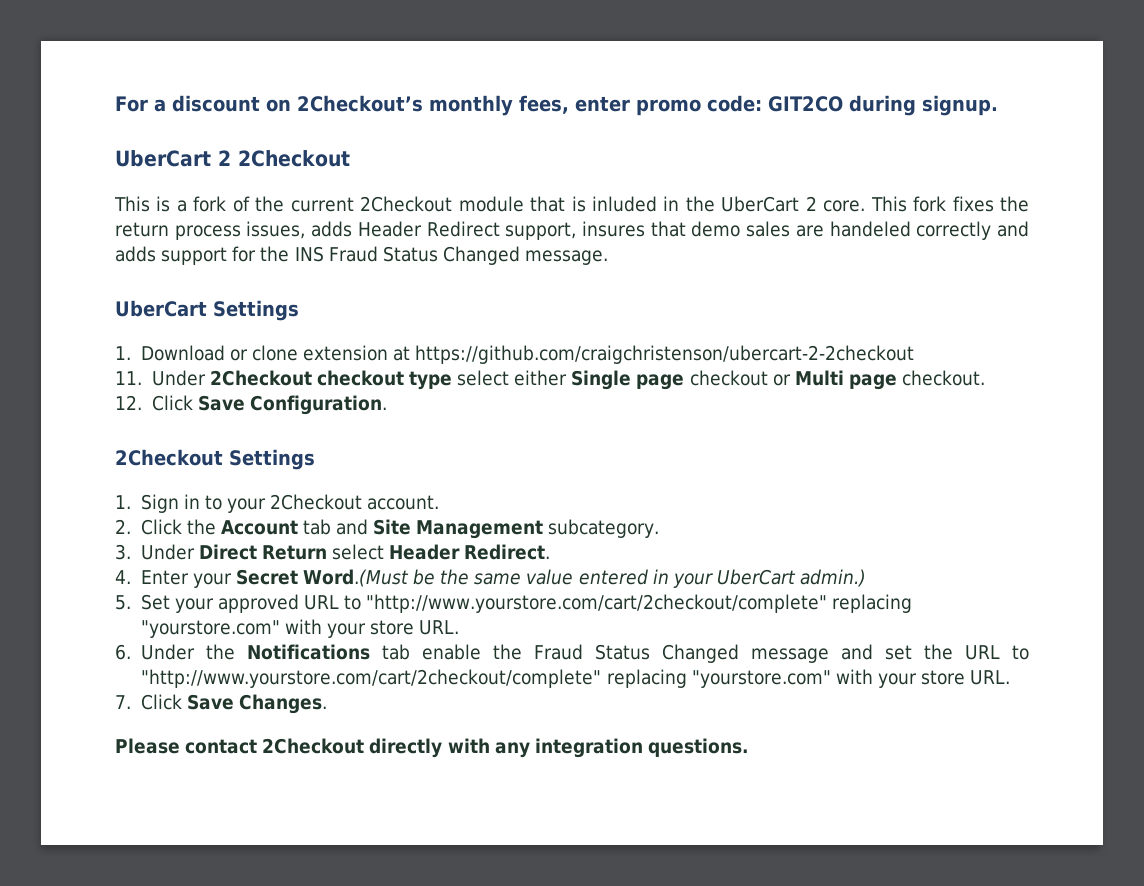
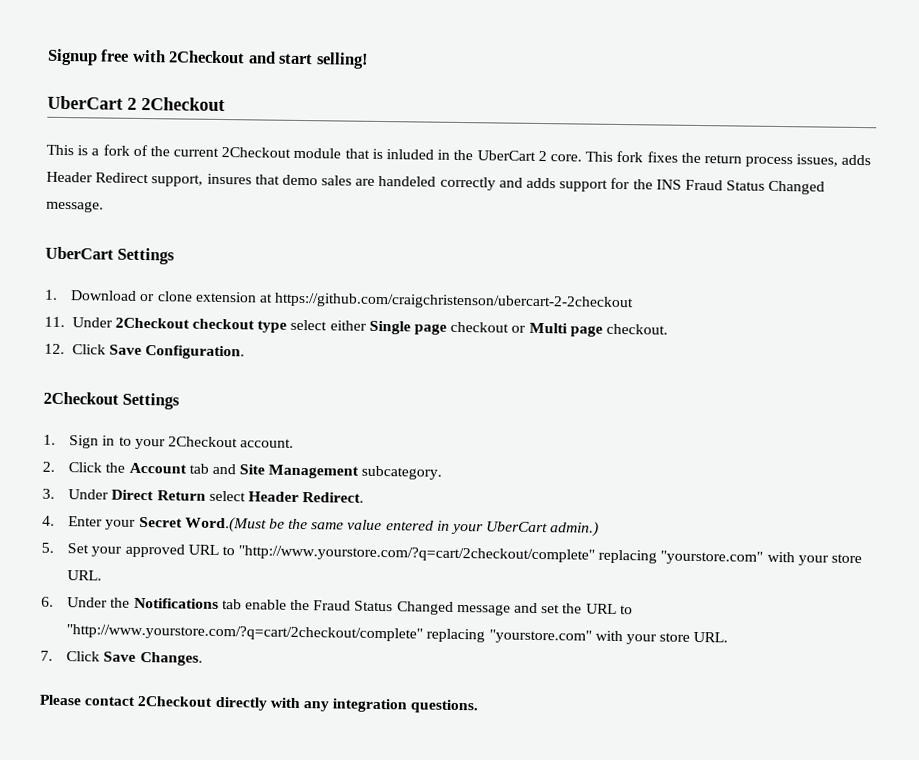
- For a discount on 2Checkout’s monthly fees, enter promo code: GIT2CO during signup.
+ Signup free with 2Checkout and start selling!
- 5. Set your approved URL to "http://www.yourstore.com/cart/2checkout/complete" replacing "yourstore.com" with your store URL.
+ 5. Set your approved URL to "http://www.yourstore.com/?q=cart/2checkout/complete" replacing "yourstore.com" with your store URL.
- 6. Under the Notifications tab enable the Fraud Status Changed message and set the URL to "http://www.yourstore.com/cart/2checkout/complete" replacing "yourstore.com" with your store URL.
+ 6. Under the Notifications tab enable the Fraud Status Changed message and set the URL to "http://www.yourstore.com/?q=cart/2checkout/complete" replacing "yourstore.com" with your store URL.

